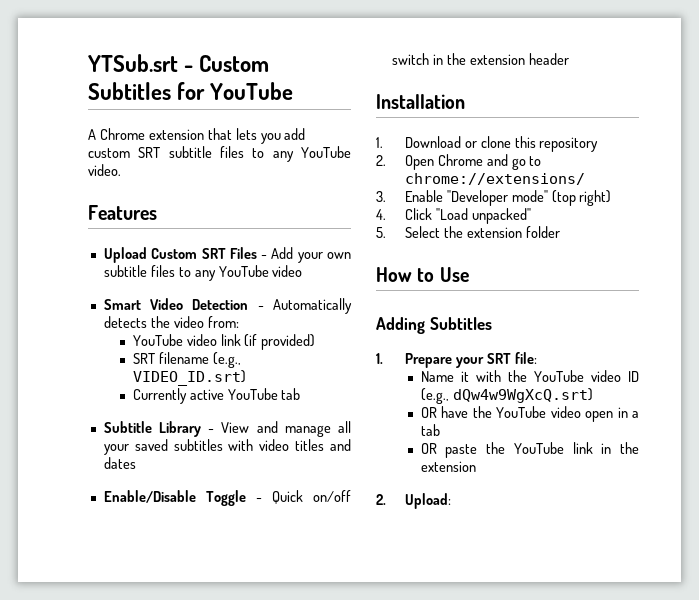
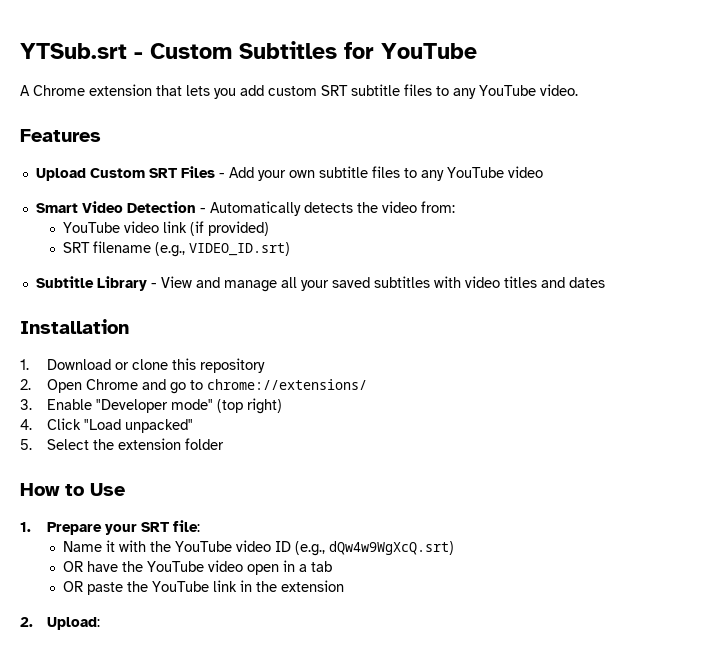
- Currently active YouTube tab
- Enable/Disable Toggle - Quick on/off switch in the extension header
- Adding Subtitles

